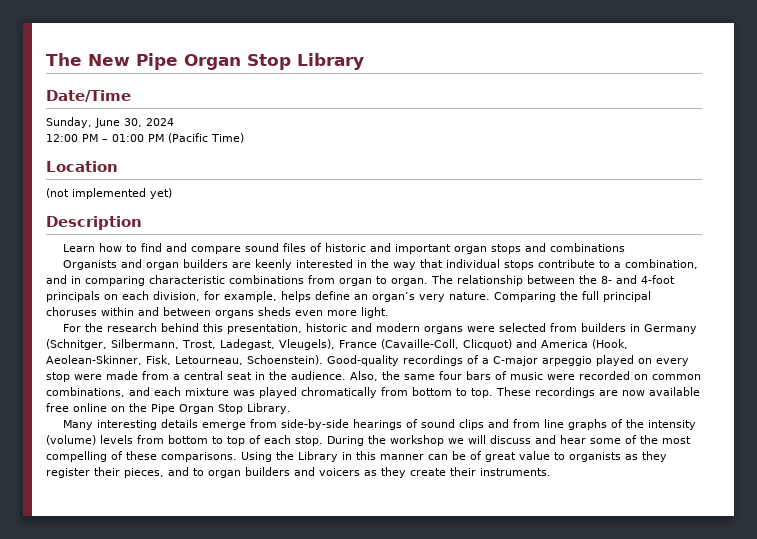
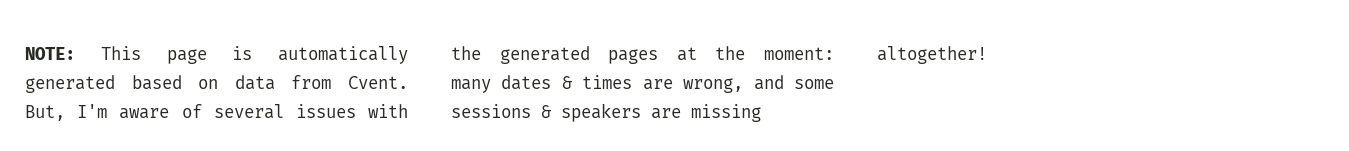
- The New Pipe Organ Stop Library
- Date/Time
- Sunday, June 30, 2024
- 12:00 PM – 01:00 PM (Pacific Time)
- Location
- (not implemented yet)
- Description
- Learn how to find and compare sound files of historic and important organ stops and combinations
- Organists and organ builders are keenly interested in the way that individual stops contribute to a combination, and in comparing characteristic combinations from organ to organ. The relationship between the 8- and 4-foot principals on each division, for example, helps define an organ’s very nature. Comparing the full principal choruses within and between organs sheds even more light.
- For the research behind this presentation, historic and modern organs were selected from builders in Germany (Schnitger, Silbermann, Trost, Ladegast, Vleugels), France (Cavaille-Coll, Clicquot) and America (Hook, Aeolean-Skinner, Fisk, Letourneau, Schoenstein). Good-quality recordings of a C-major arpeggio played on every stop were made from a central seat in the audience. Also, the same four bars of music were recorded on common combinations, and each mixture was played chromatically from bottom to top. These recordings are now available free online on the Pipe Organ Stop Library.
- Many interesting details emerge from side-by-side hearings of sound clips and from line graphs of the intensity (volume) levels from bottom to top of each stop. During the workshop we will discuss and hear some of the most compelling of these comparisons. Using the Library in this manner can be of great value to organists as they register their pieces, and to organ builders and voicers as they create their instruments.
+ NOTE: This page is automatically generated based on data from Cvent. But, I'm aware of several issues with the generated pages at the moment: many dates & times are wrong, and some sessions & speakers are missing altogether!

